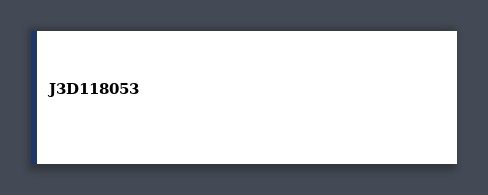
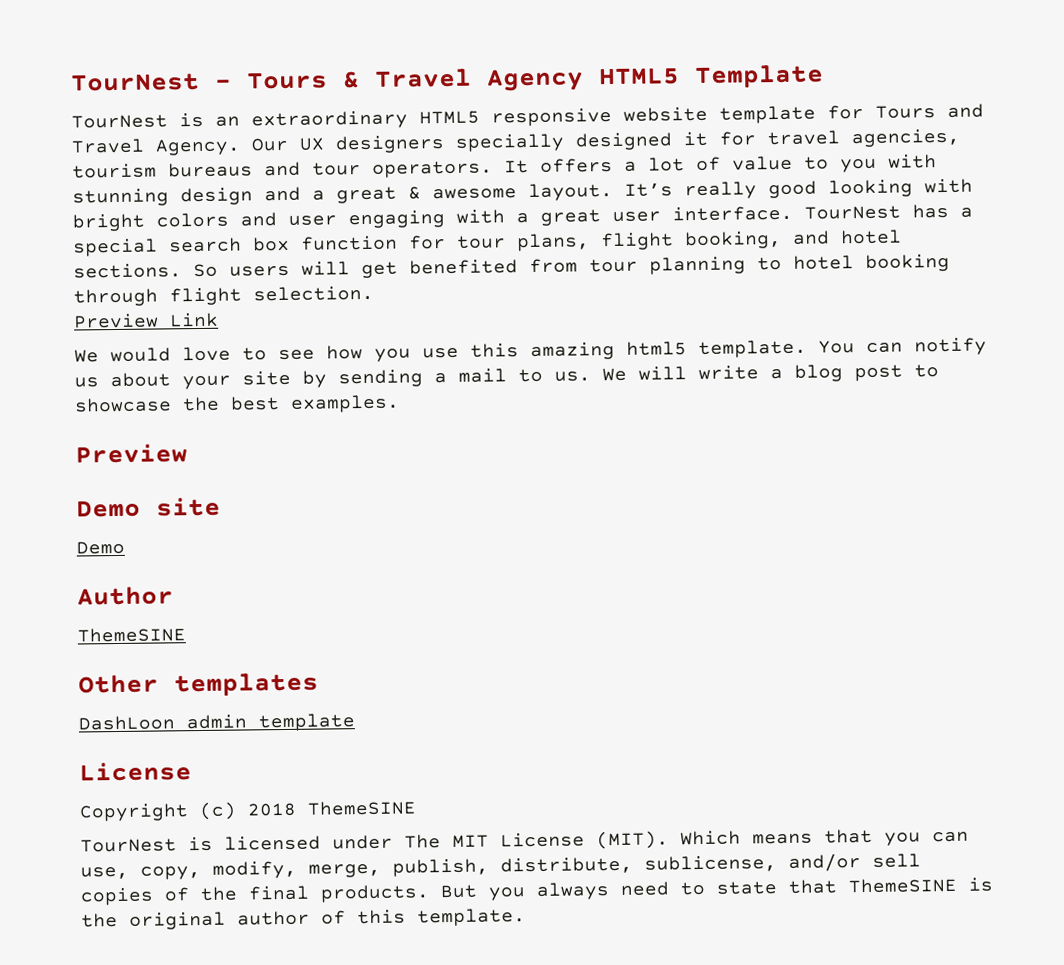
- J3D118053
+ TourNest – Tours & Travel Agency HTML5 Template
+ TourNest is an extraordinary HTML5 responsive website template for Tours and Travel Agency. Our UX designers specially designed it for travel agencies, tourism bureaus and tour operators. It offers a lot of value to you with stunning design and a great & awesome layout. It’s really good looking with bright colors and user engaging with a great user interface. TourNest has a special search box function for tour plans, flight booking, and hotel sections. So users will get benefited from tour planning to hotel booking through flight selection.
+ Preview Link
+ We would love to see how you use this amazing html5 template. You can notify us about your site by sending a mail to us. We will write a blog post to showcase the best examples.
+ Preview
+ Demo site
+ Demo
+ Author
+ ThemeSINE
+ Other templates
+ DashLoon admin template
+ License
+ Copyright (c) 2018 ThemeSINE
+ TourNest is licensed under The MIT License (MIT). Which means that you can use, copy, modify, merge, publish, distribute, sublicense, and/or sell copies of the final products. But you always need to state that ThemeSINE is the original author of this template.

